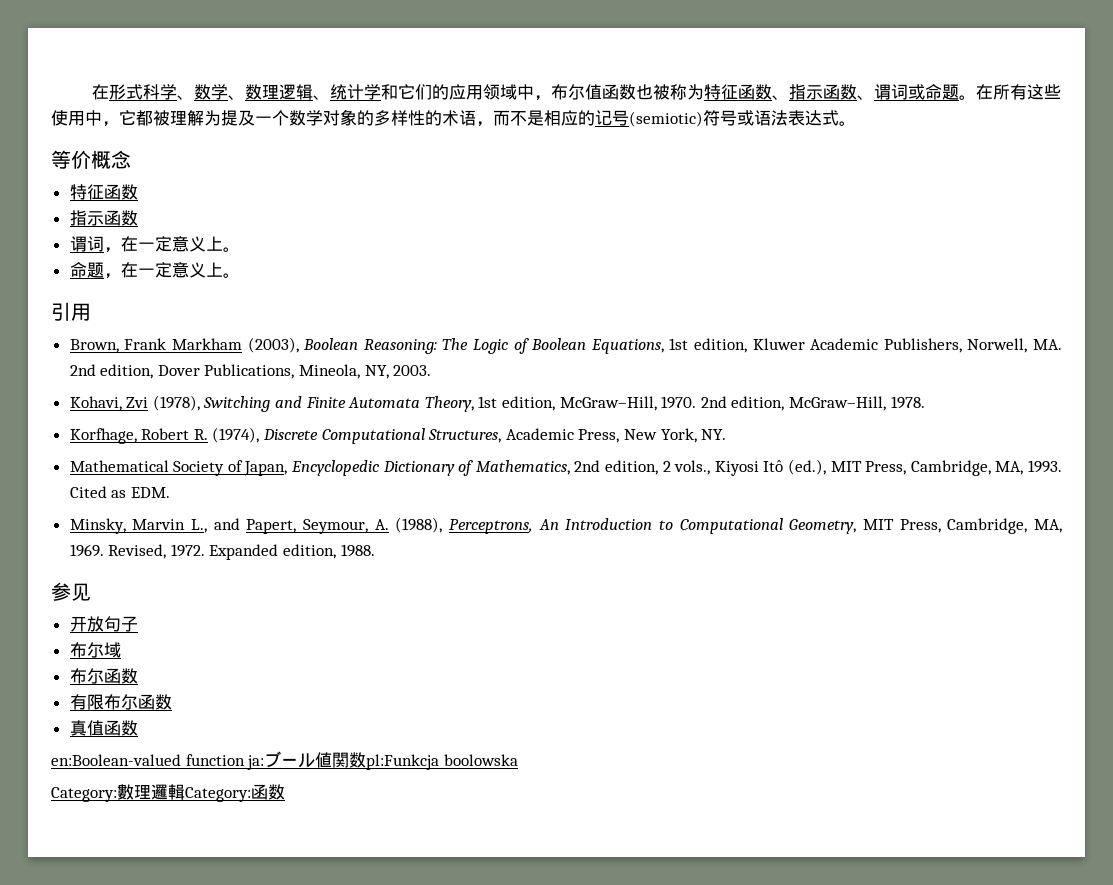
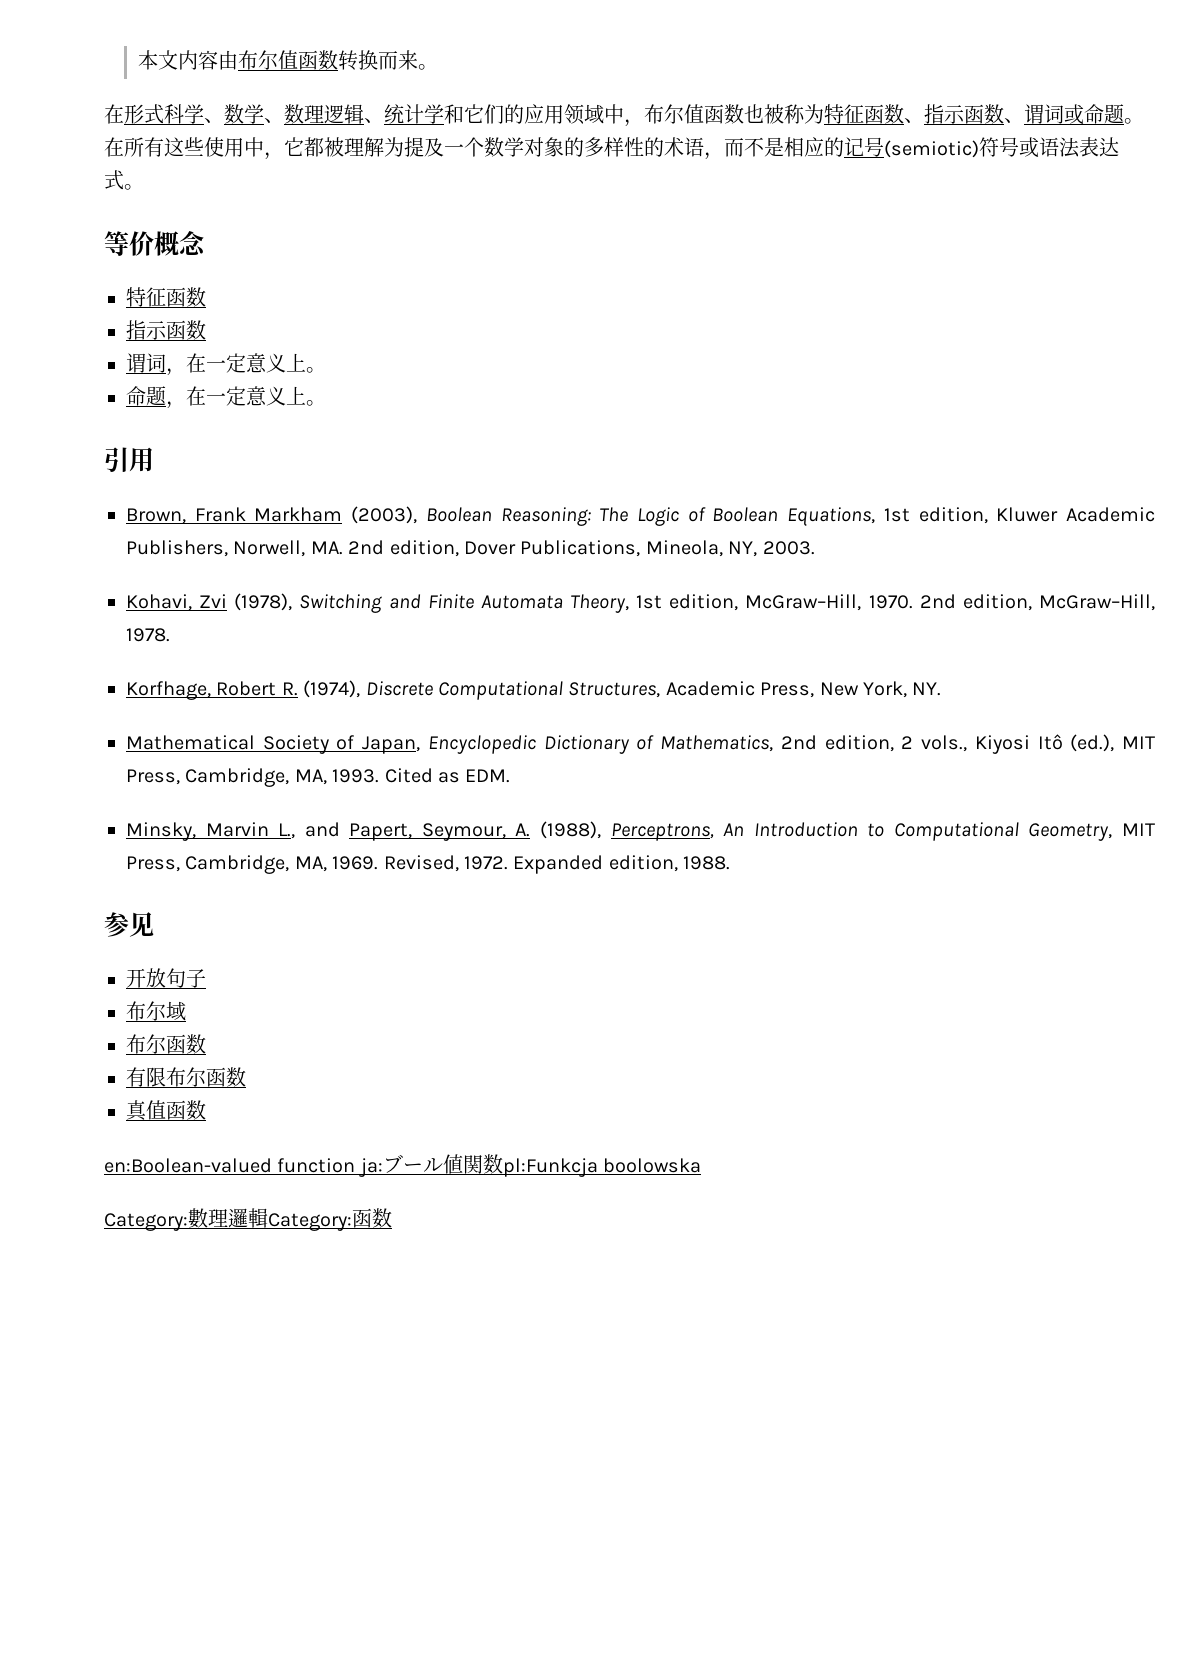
+ 本文内容由布尔值函数转换而来。

